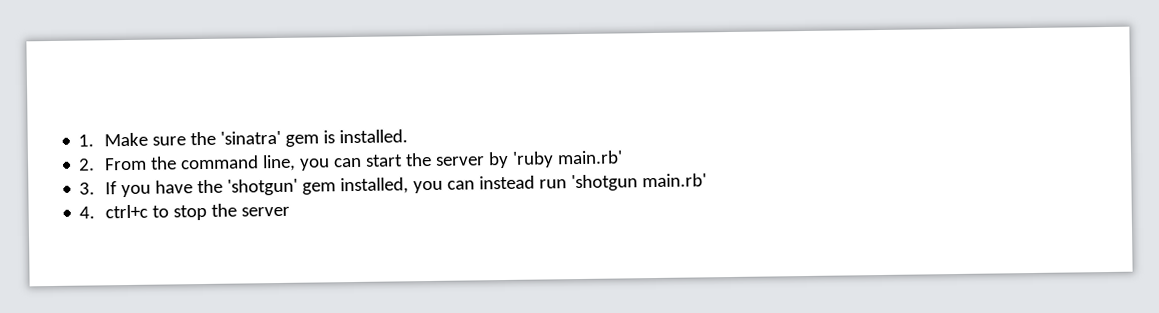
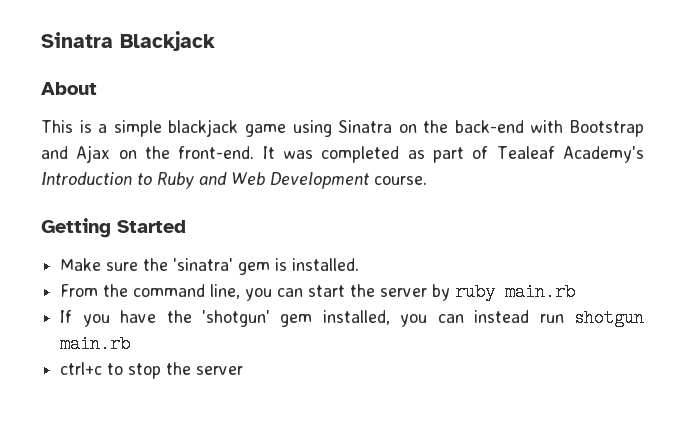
- 1. Make sure the 'sinatra' gem is installed.
+ Sinatra Blackjack
+ About
+ This is a simple blackjack game using Sinatra on the back-end with Bootstrap and Ajax on the front-end. It was completed as part of Tealeaf Academy's Introduction to Ruby and Web Development course.
+ Getting Started
+ Make sure the 'sinatra' gem is installed.
- 2. From the command line, you can start the server by 'ruby main.rb'
- 3. If you have the 'shotgun' gem installed, you can instead run 'shotgun main.rb'
- 4. ctrl+c to stop the server
+ From the command line, you can start the server by ruby main.rb
+ If you have the 'shotgun' gem installed, you can instead run shotgun main.rb
+ ctrl+c to stop the server

